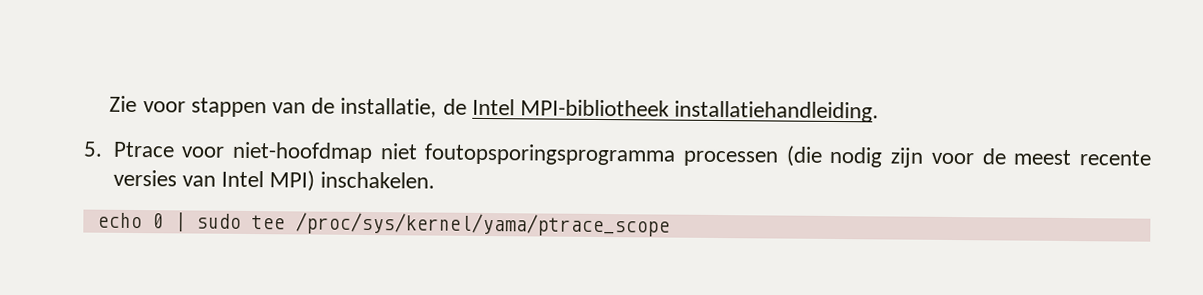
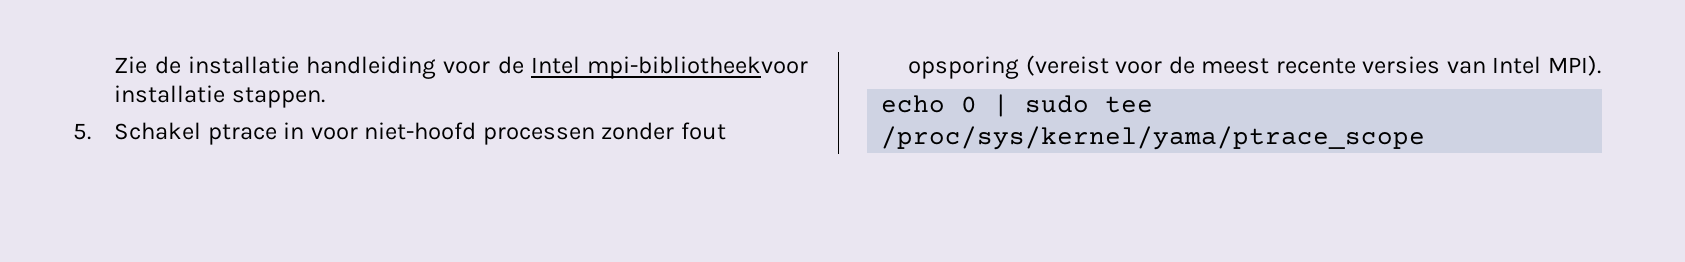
- Zie voor stappen van de installatie, de Intel MPI-bibliotheek installatiehandleiding.
- 5. Ptrace voor niet-hoofdmap niet foutopsporingsprogramma processen (die nodig zijn voor de meest recente versies van Intel MPI) inschakelen.
+ Zie de installatie handleiding voor de Intel mpi-bibliotheekvoor installatie stappen.
+ 5. Schakel ptrace in voor niet-hoofd processen zonder fout opsporing (vereist voor de meest recente versies van Intel MPI).

